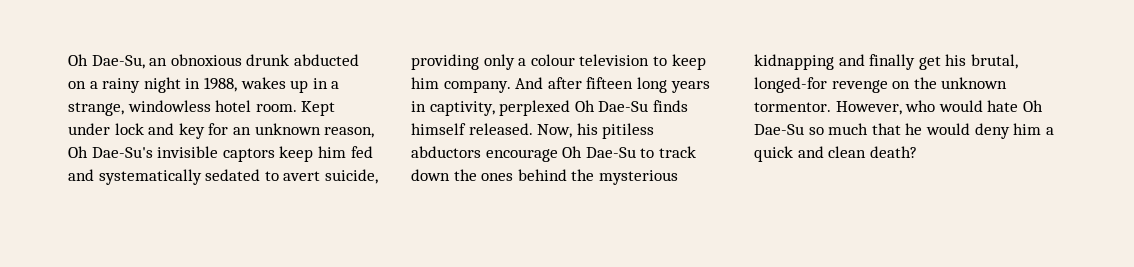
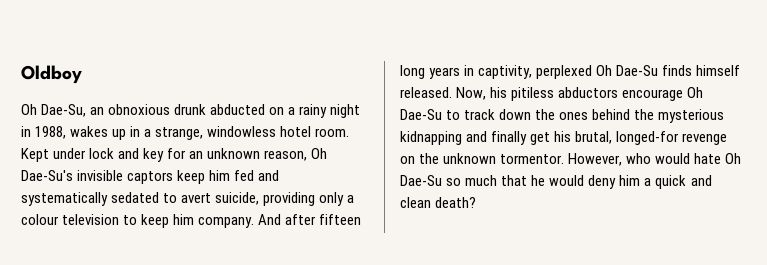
+ Oldboy

